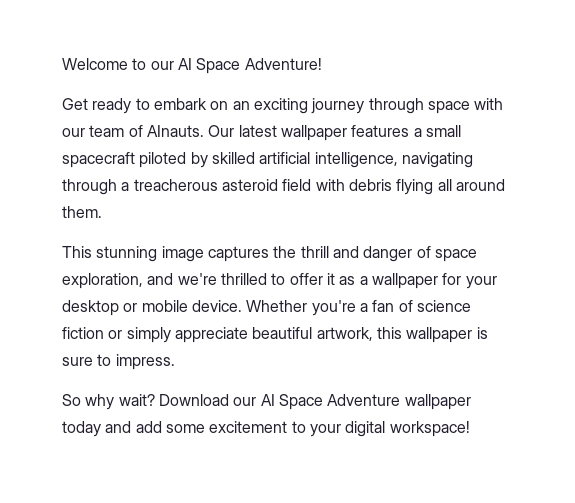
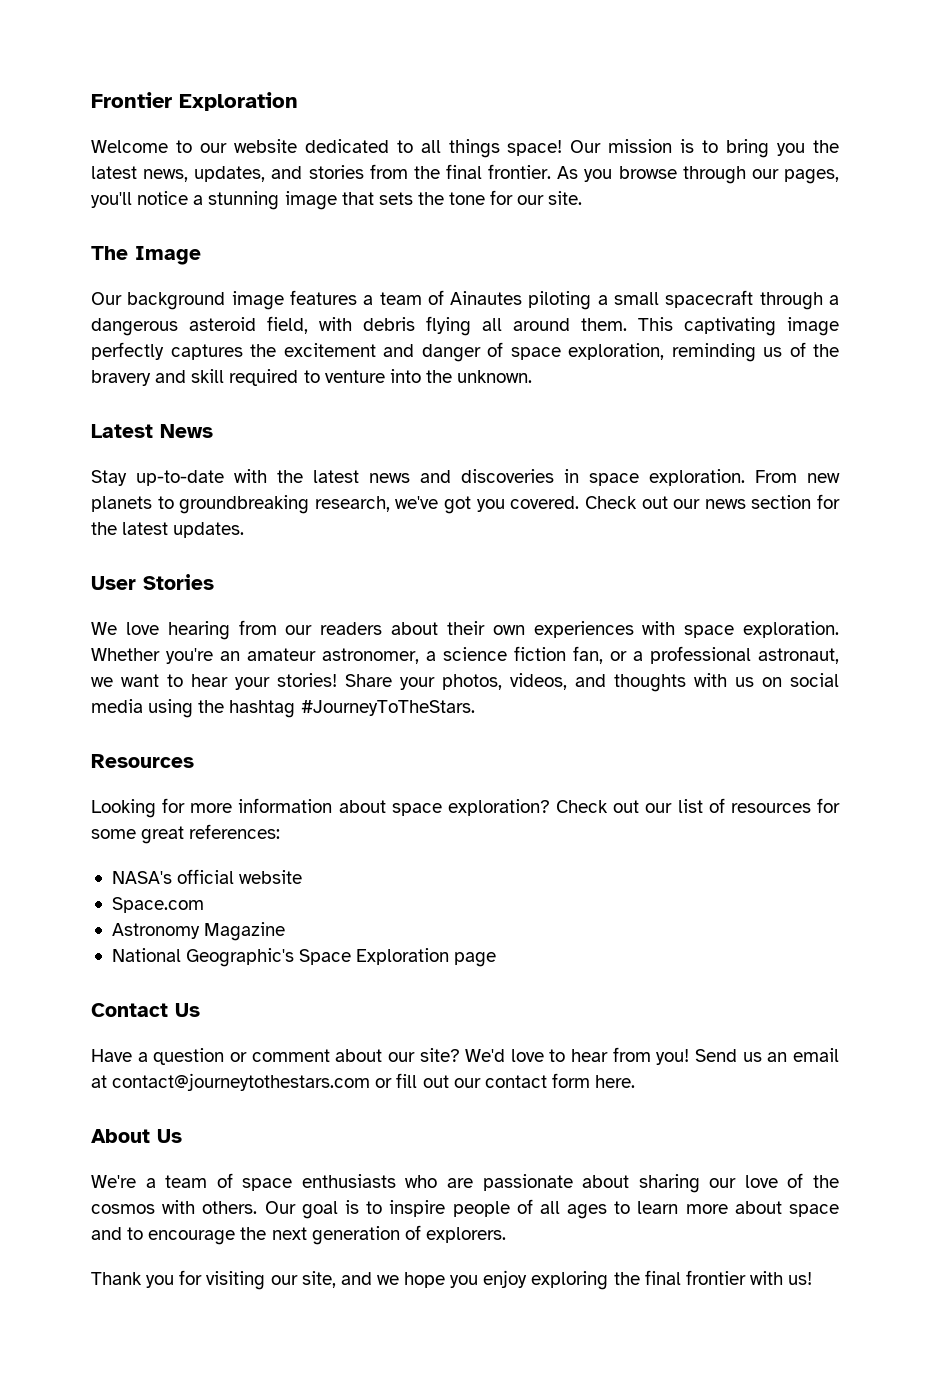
+ Frontier Exploration
- Welcome to our AI Space Adventure!
- Get ready to embark on an exciting journey through space with our team of AInauts. Our latest wallpaper features a small spacecraft piloted by skilled artificial intelligence, navigating through a treacherous asteroid field with debris flying all around them.
- This stunning image captures the thrill and danger of space exploration, and we're thrilled to offer it as a wallpaper for your desktop or mobile device. Whether you're a fan of science fiction or simply appreciate beautiful artwork, this wallpaper is sure to impress.
- So why wait? Download our AI Space Adventure wallpaper today and add some excitement to your digital workspace!
+ Welcome to our website dedicated to all things space! Our mission is to bring you the latest news, updates, and stories from the final frontier. As you browse through our pages, you'll notice a stunning image that sets the tone for our site.
+ The Image
+ Our background image features a team of Ainautes piloting a small spacecraft through a dangerous asteroid field, with debris flying all around them. This captivating image perfectly captures the excitement and danger of space exploration, reminding us of the bravery and skill required to venture into the unknown.
+ Latest News
+ Stay up-to-date with the latest news and discoveries in space exploration. From new planets to groundbreaking research, we've got you covered. Check out our news section for the latest updates.
+ User Stories
+ We love hearing from our readers about their own experiences with space exploration. Whether you're an amateur astronomer, a science fiction fan, or a professional astronaut, we want to hear your stories! Share your photos, videos, and thoughts with us on social media using the hashtag #JourneyToTheStars.
+ Resources
+ Looking for more information about space exploration? Check out our list of resources for some great references:
+ NASA's official website
+ Space.com
+ Astronomy Magazine
+ National Geographic's Space Exploration page
+ Contact Us
+ Have a question or comment about our site? We'd love to hear from you! Send us an email at contact@journeytothestars.com or fill out our contact form here.
+ About Us
+ We're a team of space enthusiasts who are passionate about sharing our love of the cosmos with others. Our goal is to inspire people of all ages to learn more about space and to encourage the next generation of explorers.
+ Thank you for visiting our site, and we hope you enjoy exploring the final frontier with us!

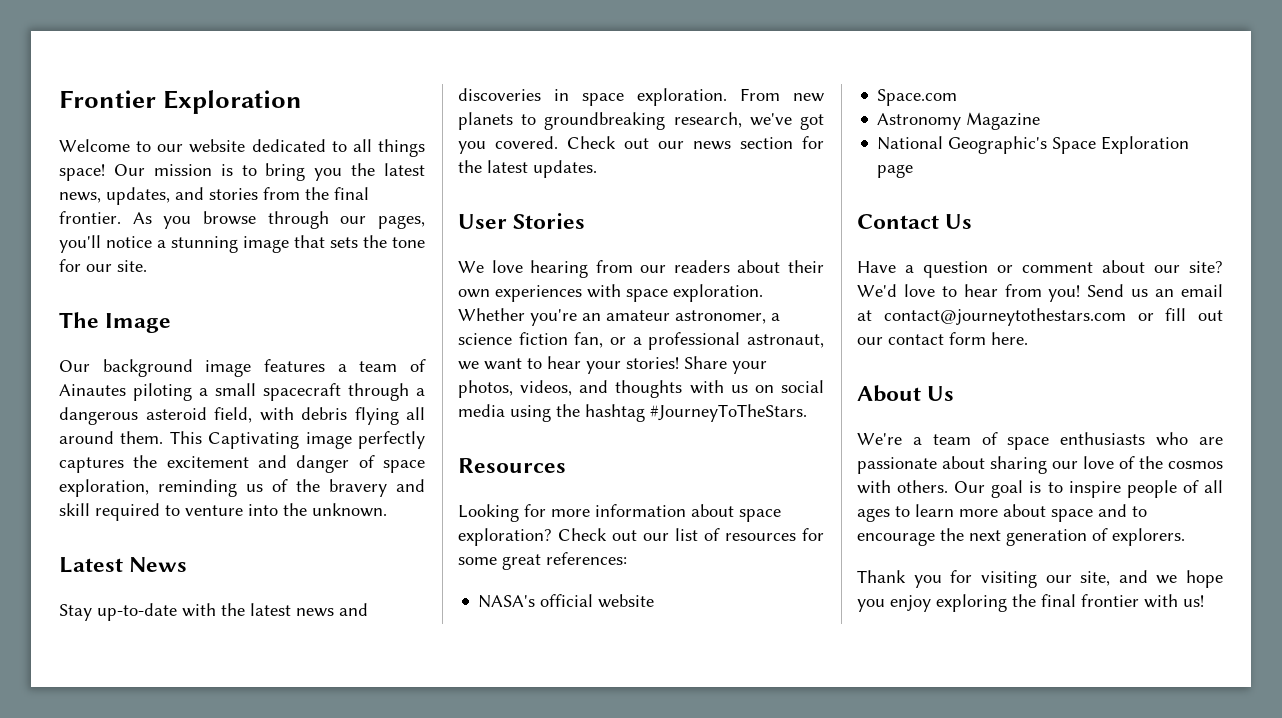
- This captivating image perfectly captures the excitement and danger of space exploration, reminding us of the bravery and skill required to venture into the unknown.
+ This Captivating image perfectly captures the excitement and danger of space exploration, reminding us of the bravery and skill required to venture into the unknown.

